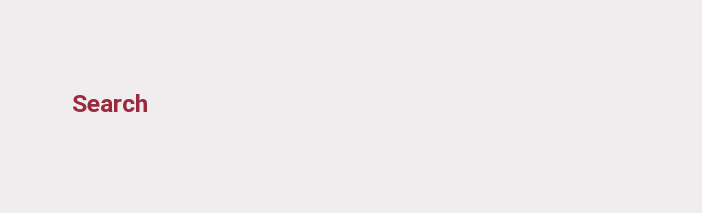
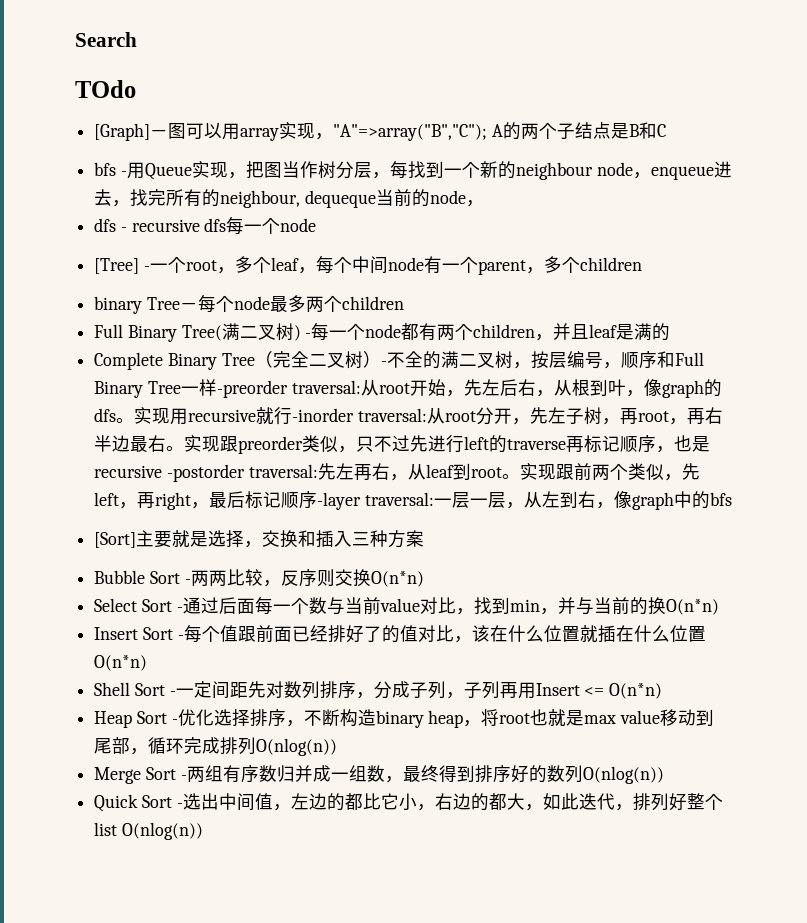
+ TOdo
+ [Graph]－图可以用array实现，"A"=>array("B","C"); A的两个子结点是B和C
+ bfs -用Queue实现，把图当作树分层，每找到一个新的neighbour node，enqueue进去，找完所有的neighbour, dequeque当前的node，
+ dfs - recursive dfs每一个node
+ [Tree] -一个root，多个leaf，每个中间node有一个parent，多个children
+ binary Tree－每个node最多两个children
+ Full Binary Tree(满二叉树) -每一个node都有两个children，并且leaf是满的
+ Complete Binary Tree（完全二叉树）-不全的满二叉树，按层编号，顺序和Full Binary Tree一样-preorder traversal:从root开始，先左后右，从根到叶，像graph的dfs。实现用recursive就行-inorder traversal:从root分开，先左子树，再root，再右半边最右。实现跟preorder类似，只不过先进行left的traverse再标记顺序，也是recursive -postorder traversal:先左再右，从leaf到root。实现跟前两个类似，先left，再right，最后标记顺序-layer traversal:一层一层，从左到右，像graph中的bfs
+ [Sort]主要就是选择，交换和插入三种方案
+ Bubble Sort -两两比较，反序则交换O(n*n)
+ Select Sort -通过后面每一个数与当前value对比，找到min，并与当前的换O(n*n)
+ Insert Sort -每个值跟前面已经排好了的值对比，该在什么位置就插在什么位置O(n*n)
+ Shell Sort -一定间距先对数列排序，分成子列，子列再用Insert <= O(n*n)
+ Heap Sort -优化选择排序，不断构造binary heap，将root也就是max value移动到尾部，循环完成排列O(nlog(n))
+ Merge Sort -两组有序数归并成一组数，最终得到排序好的数列O(nlog(n))
+ Quick Sort -选出中间值，左边的都比它小，右边的都大，如此迭代，排列好整个list O(nlog(n))

